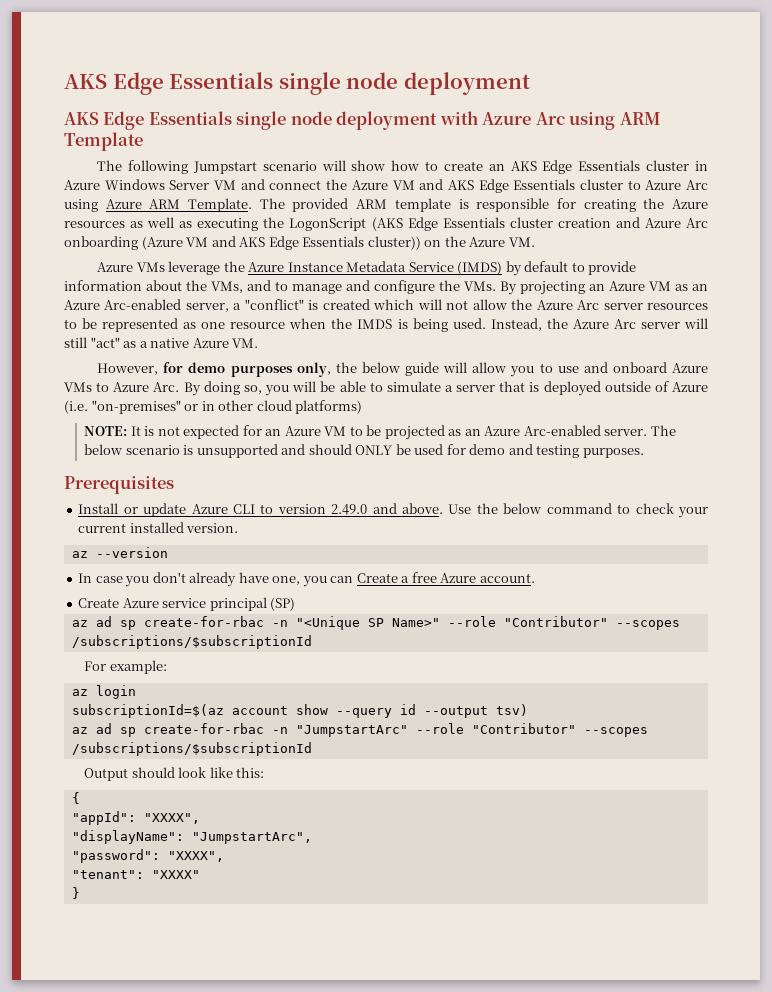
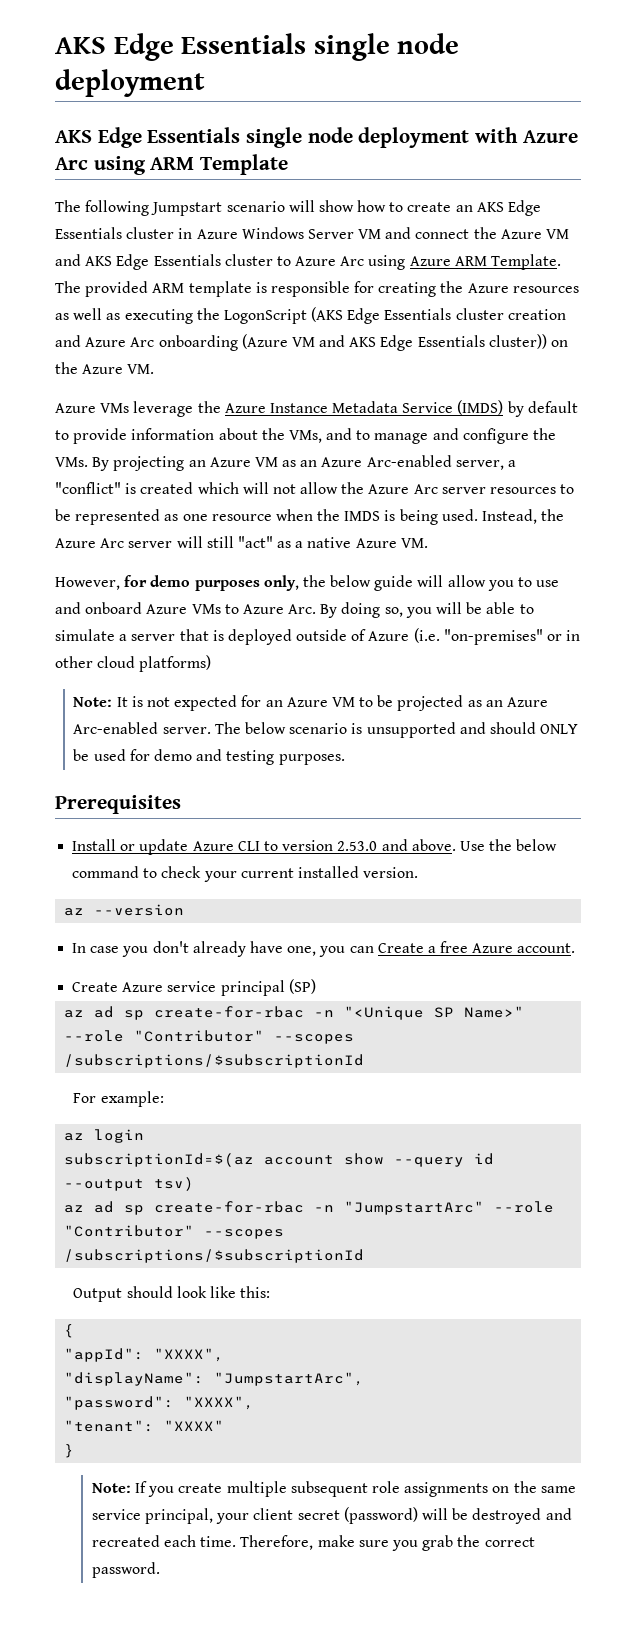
- NOTE: It is not expected for an Azure VM to be projected as an Azure Arc-enabled server.
+ Note: It is not expected for an Azure VM to be projected as an Azure Arc-enabled server.
- Install or update Azure CLI to version 2.49.0 and above.
+ Install or update Azure CLI to version 2.53.0 and above.
+ Note: If you create multiple subsequent role assignments on the same service principal, your client secret (password) will be destroyed and recreated each time. Therefore, make sure you grab the correct password.

